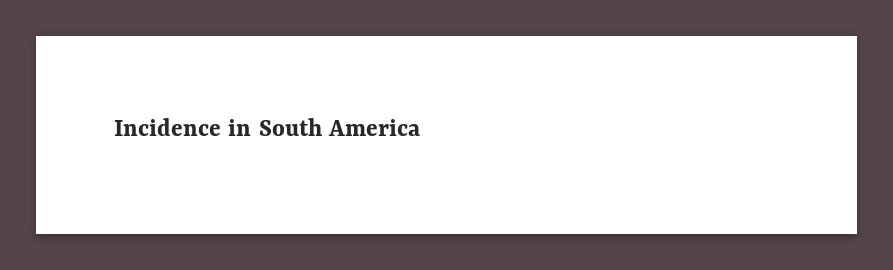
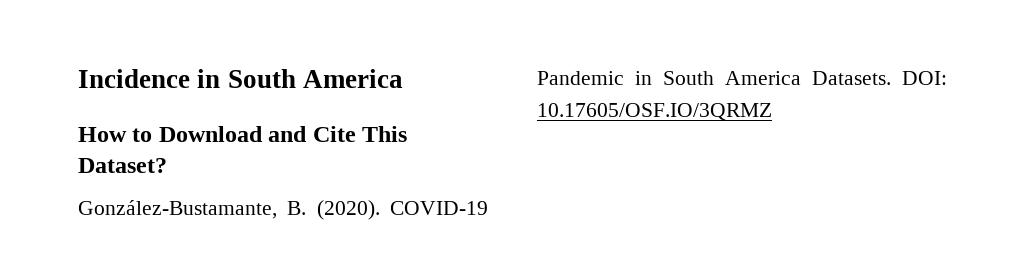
+ How to Download and Cite This Dataset?
+ González-Bustamante, B. (2020). COVID-19 Pandemic in South America Datasets. DOI: 10.17605/OSF.IO/3QRMZ

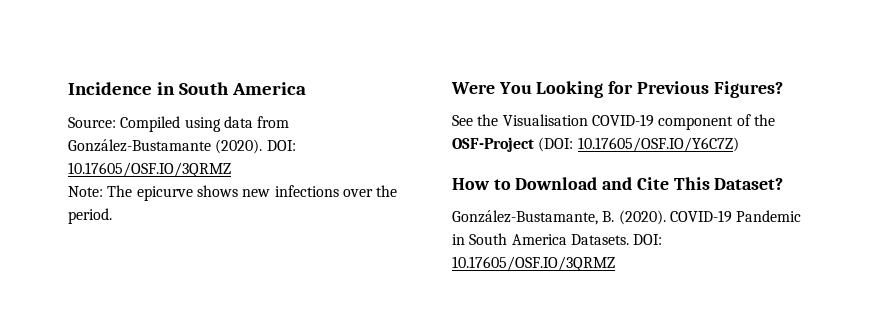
+ Source: Compiled using data from González-Bustamante (2020). DOI: 10.17605/OSF.IO/3QRMZ
+ Note: The epicurve shows new infections over the period.
+ Were You Looking for Previous Figures?
+ See the Visualisation COVID-19 component of the OSF-Project (DOI: 10.17605/OSF.IO/Y6C7Z)

